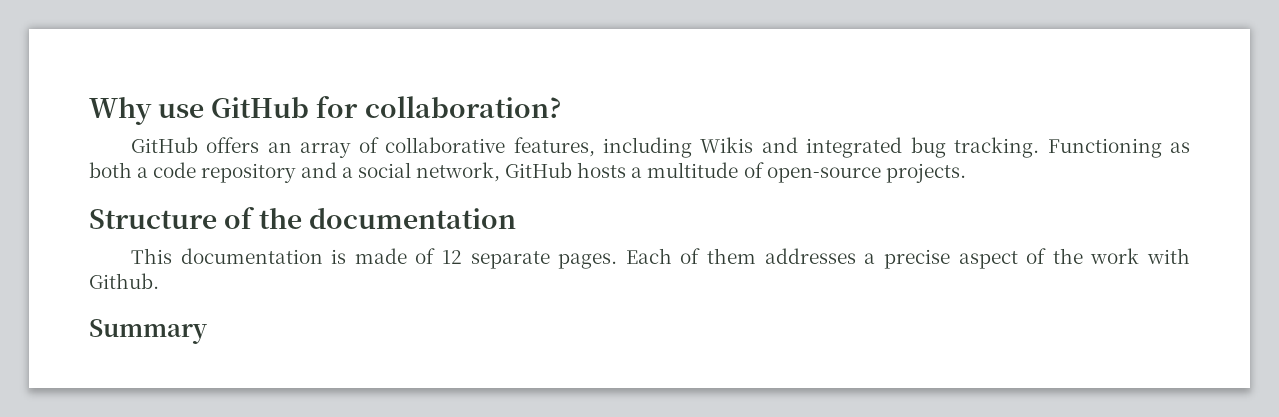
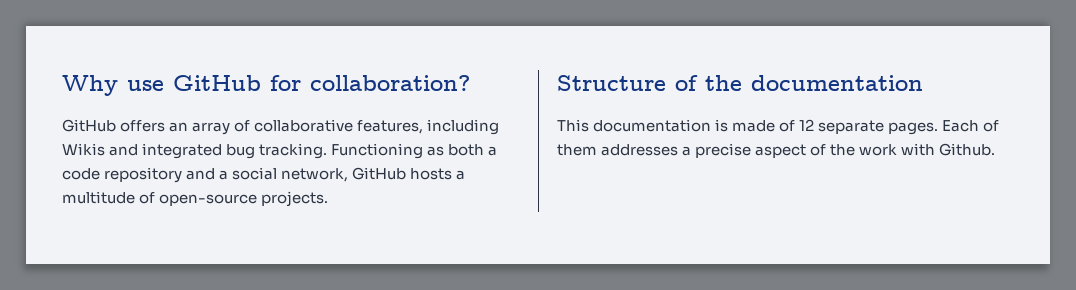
- Summary

